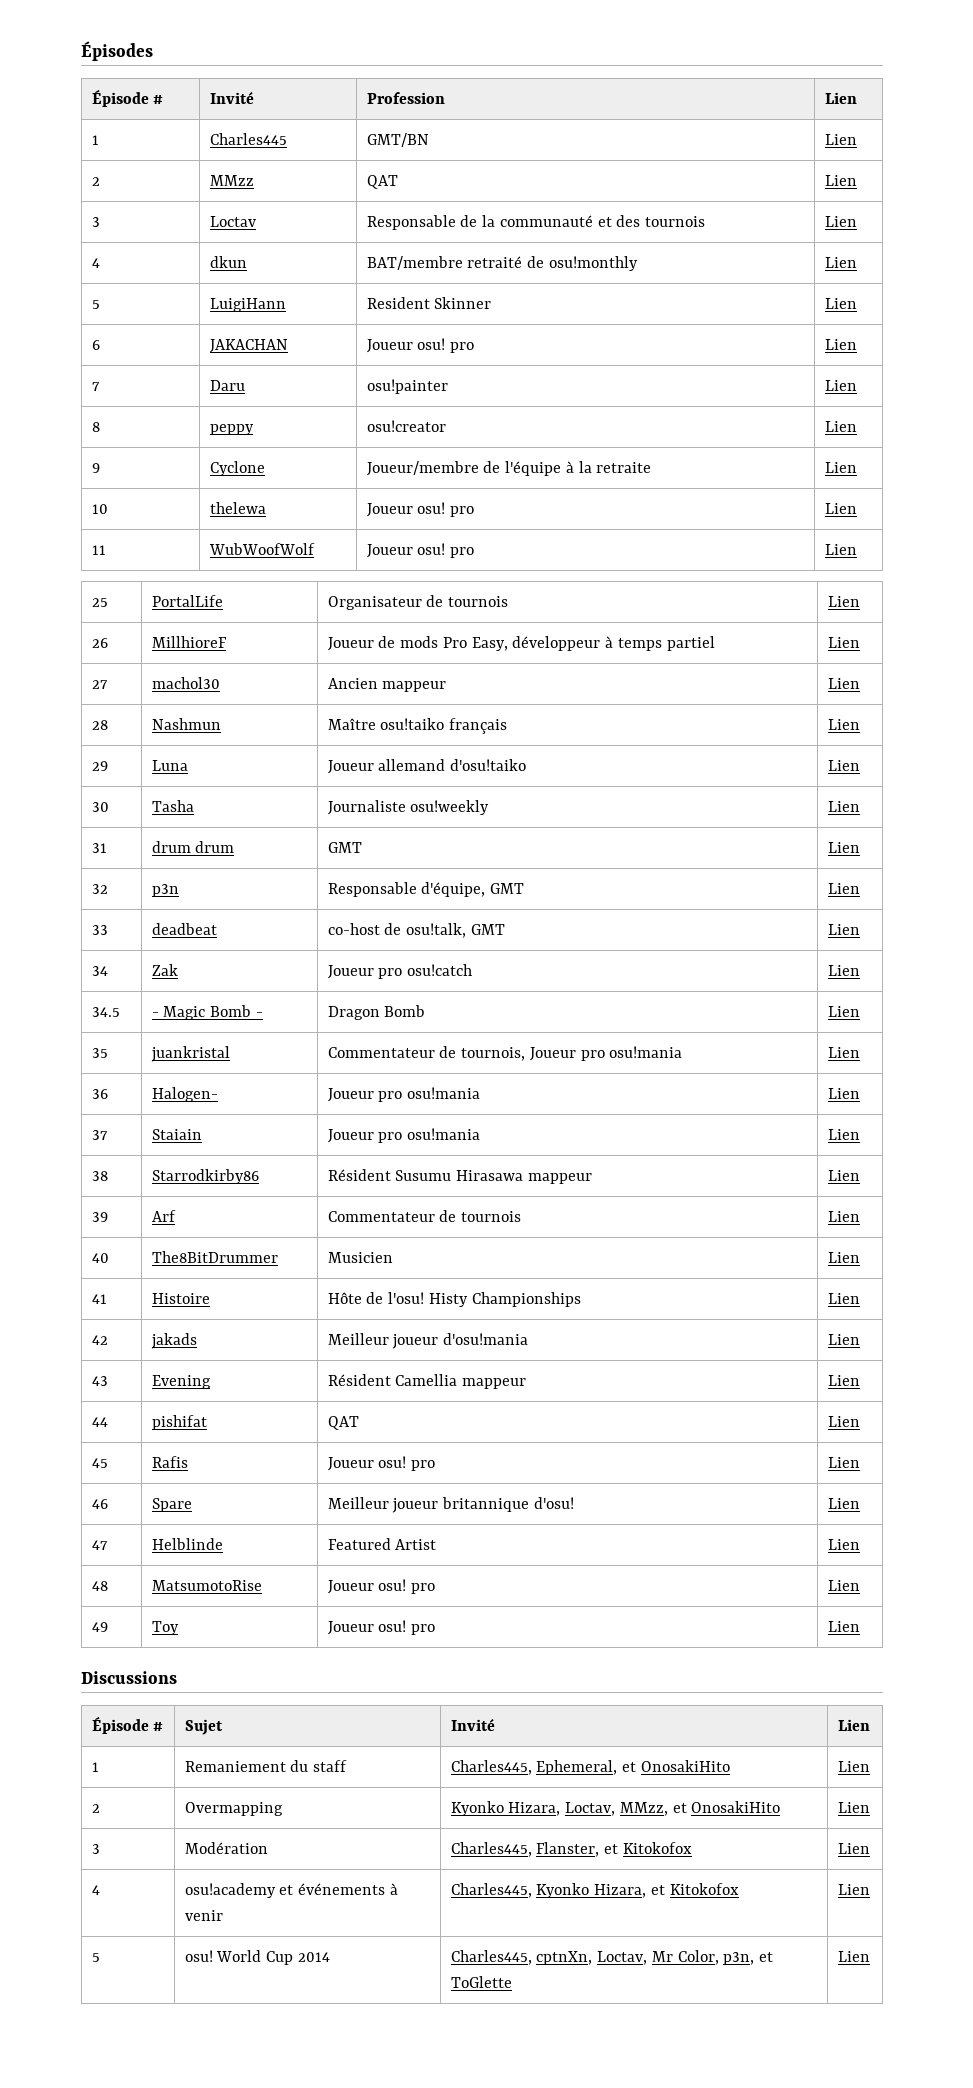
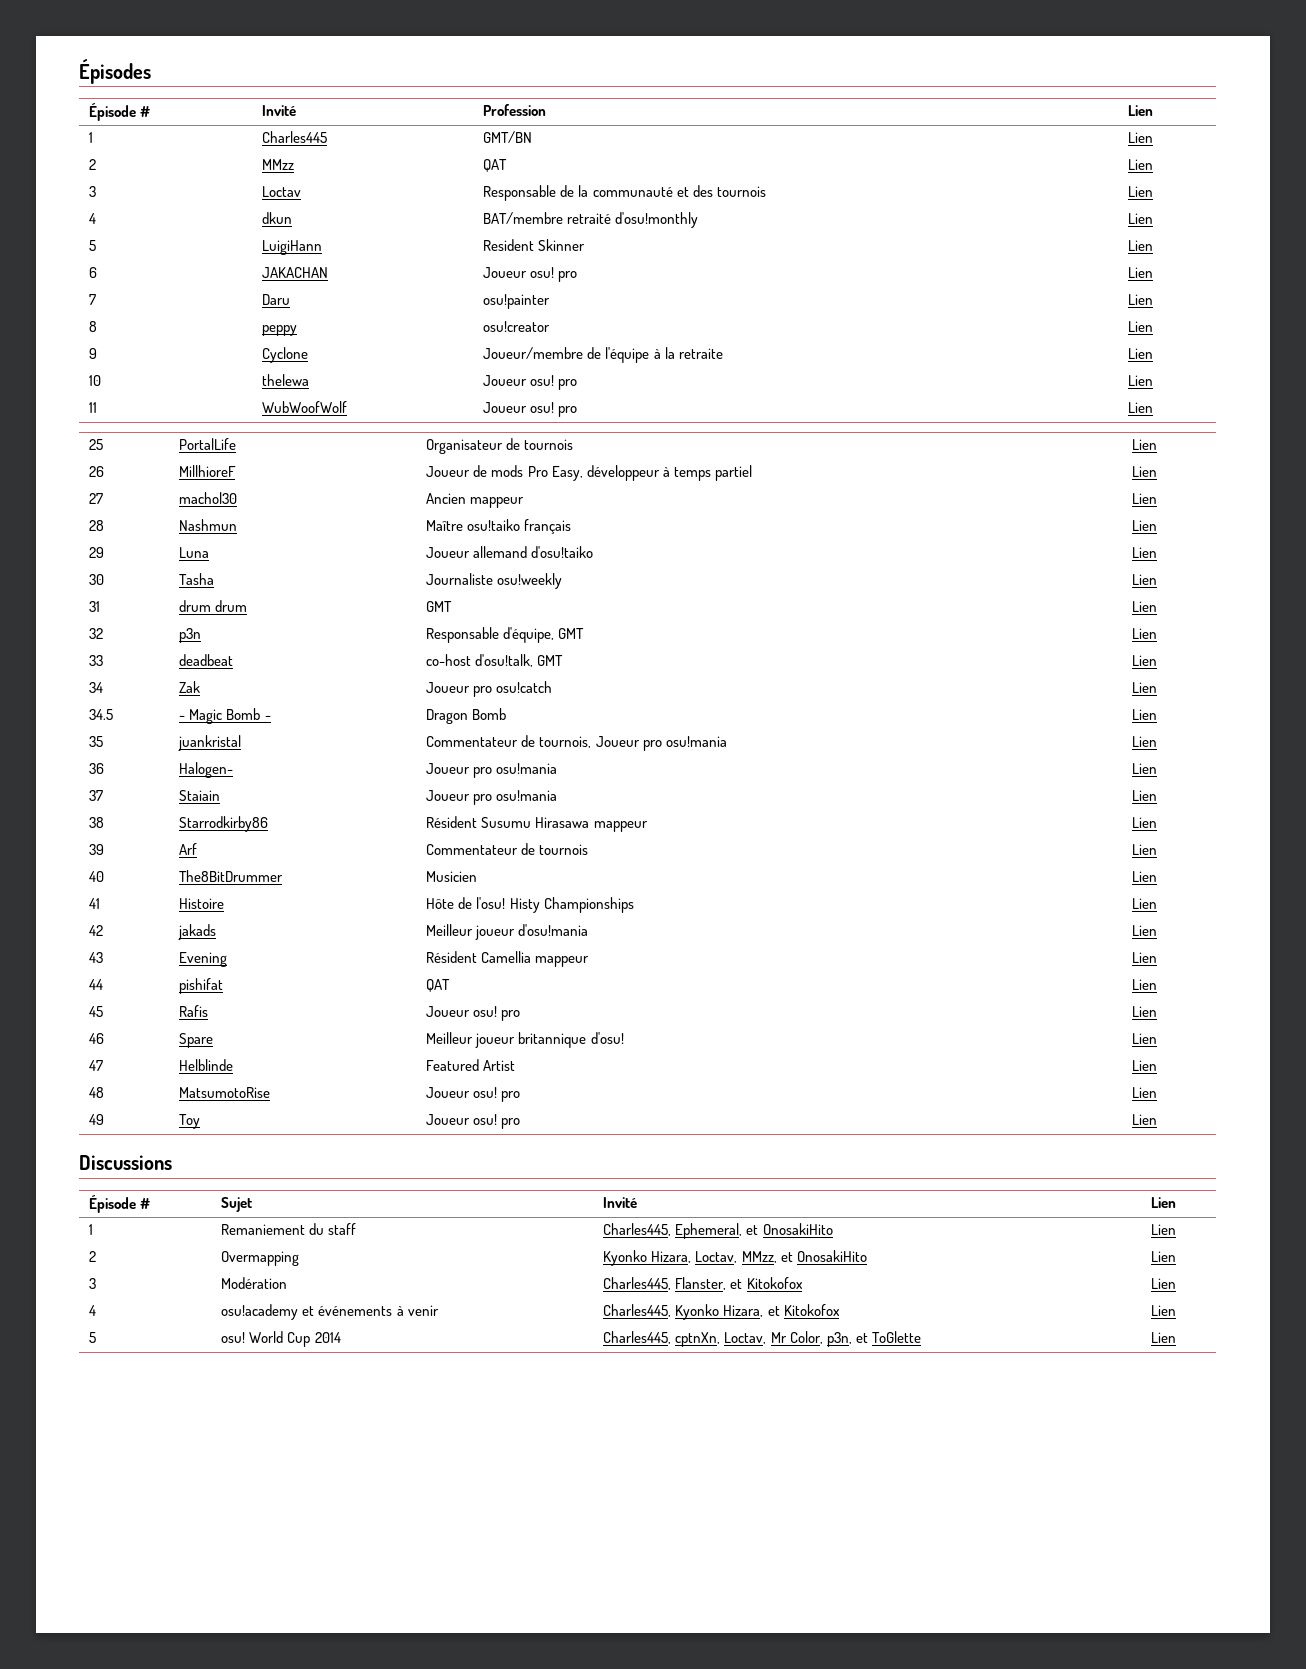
- 4 | dkun | BAT/membre retraité de osu!monthly | Lien
+ 4 | dkun | BAT/membre retraité d'osu!monthly | Lien
- 33 | deadbeat | co-host de osu!talk, GMT | Lien
+ 33 | deadbeat | co-host d'osu!talk, GMT | Lien

